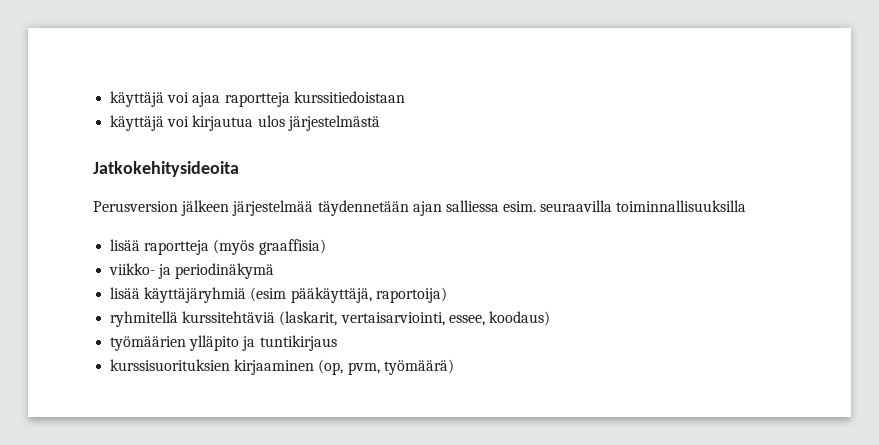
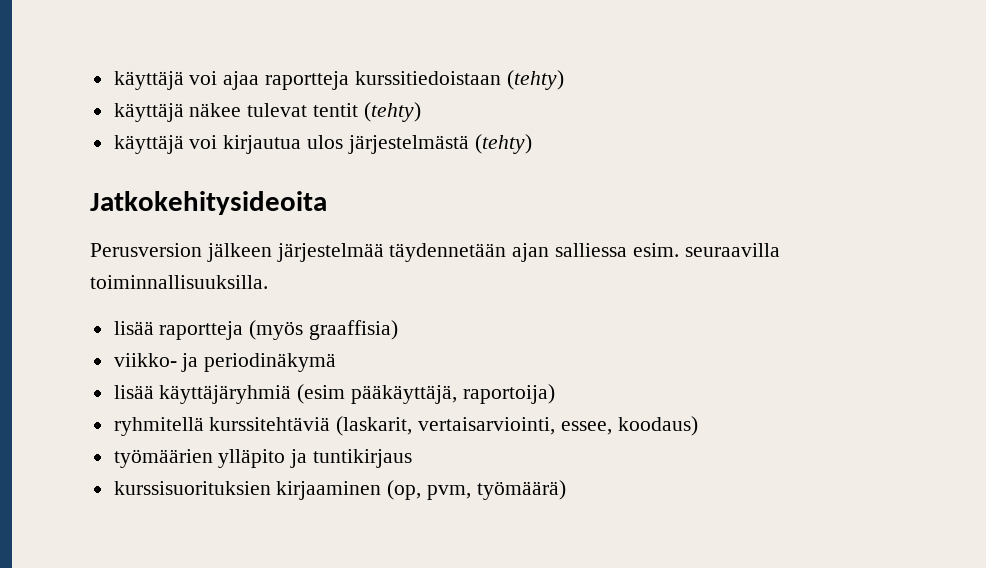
- käyttäjä voi ajaa raportteja kurssitiedoistaan
+ käyttäjä voi ajaa raportteja kurssitiedoistaan (tehty)
+ käyttäjä näkee tulevat tentit (tehty)
- käyttäjä voi kirjautua ulos järjestelmästä
+ käyttäjä voi kirjautua ulos järjestelmästä (tehty)
- Perusversion jälkeen järjestelmää täydennetään ajan salliessa esim. seuraavilla toiminnallisuuksilla
+ Perusversion jälkeen järjestelmää täydennetään ajan salliessa esim. seuraavilla toiminnallisuuksilla.

